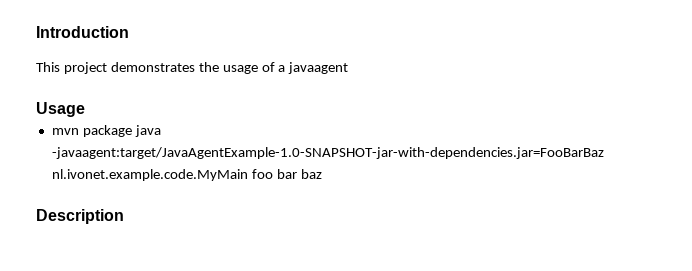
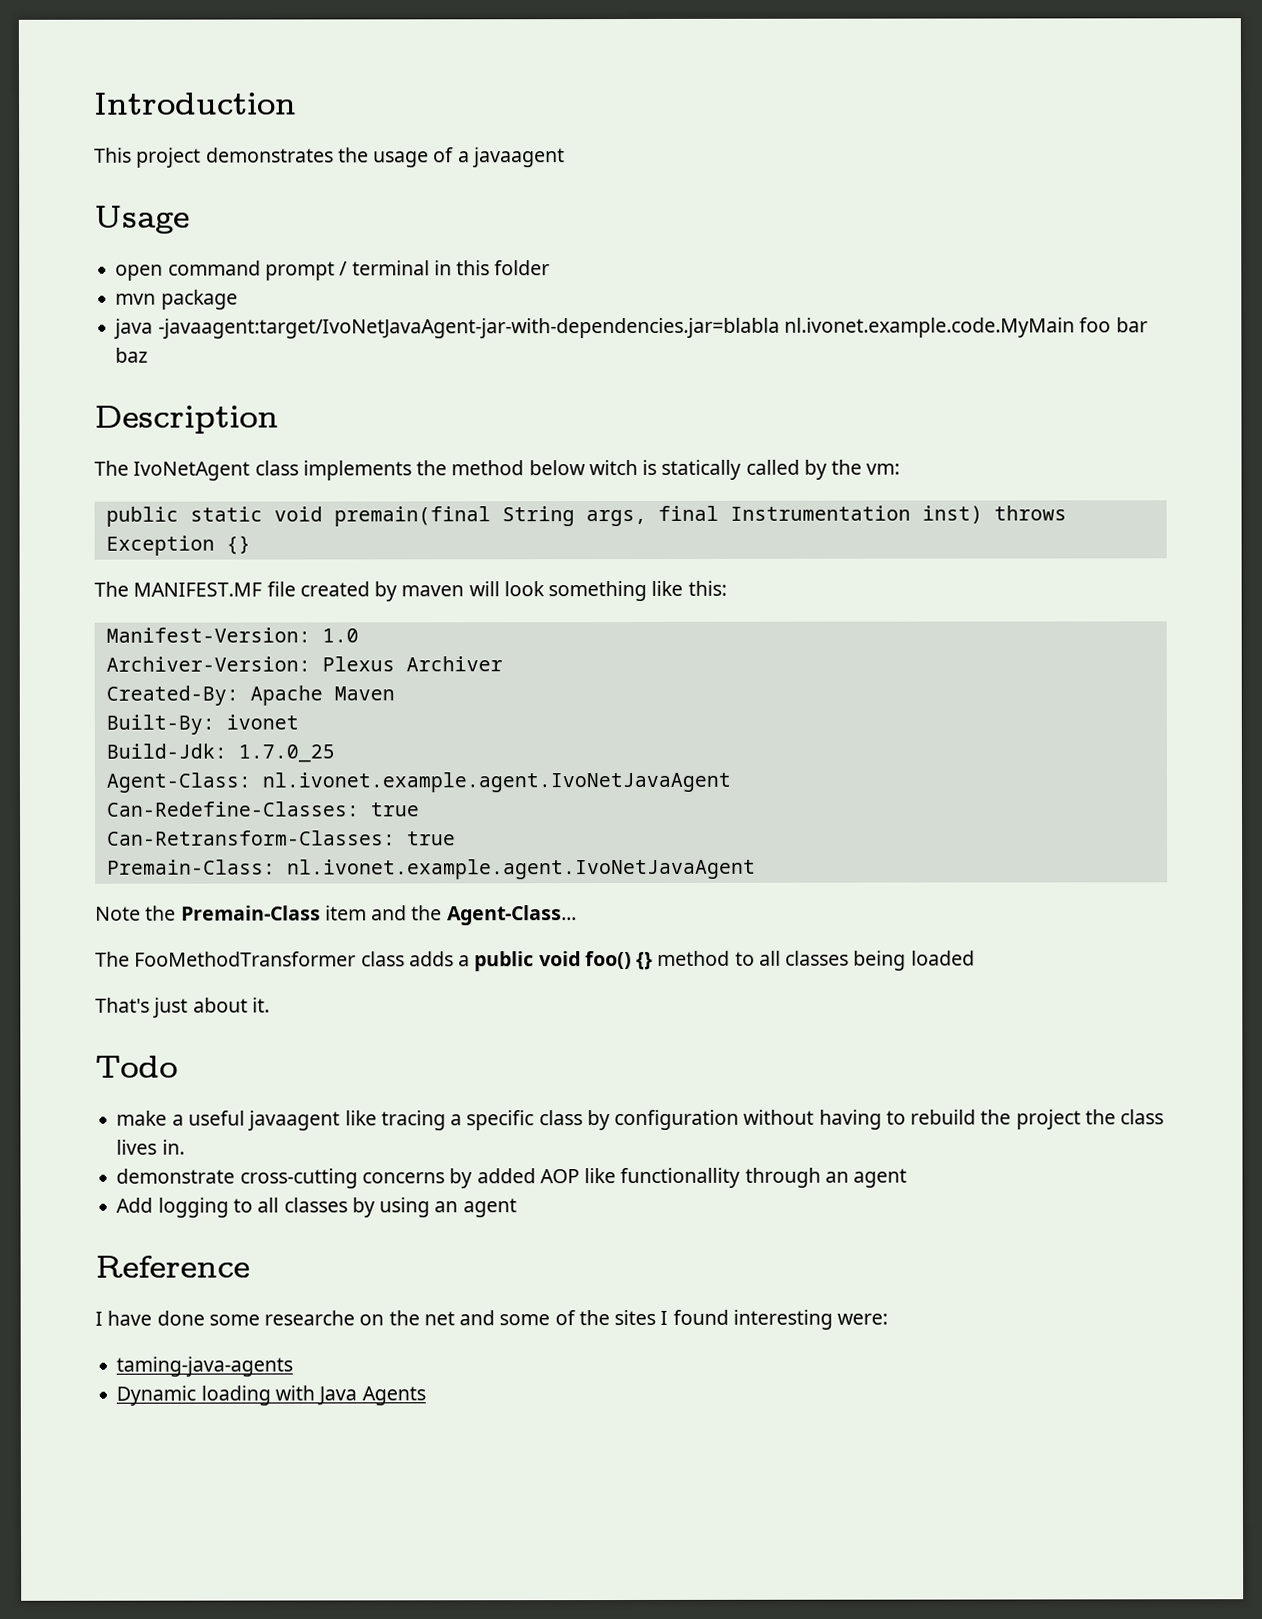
+ open command prompt / terminal in this folder
- mvn package java -javaagent:target/JavaAgentExample-1.0-SNAPSHOT-jar-with-dependencies.jar=FooBarBaz nl.ivonet.example.code.MyMain foo bar baz
+ mvn package
+ java -javaagent:target/IvoNetJavaAgent-jar-with-dependencies.jar=blabla nl.ivonet.example.code.MyMain foo bar baz
+ The IvoNetAgent class implements the method below witch is statically called by the vm:
+ public static void premain(final String args, final Instrumentation inst) throws Exception {}
+ The MANIFEST.MF file created by maven will look something like this:
+ Manifest-Version: 1.0
+ Archiver-Version: Plexus Archiver
+ Created-By: Apache Maven
+ Built-By: ivonet
+ Build-Jdk: 1.7.0_25
+ Agent-Class: nl.ivonet.example.agent.IvoNetJavaAgent
+ Can-Redefine-Classes: true
+ Can-Retransform-Classes: true
+ Premain-Class: nl.ivonet.example.agent.IvoNetJavaAgent
+ Note the Premain-Class item and the Agent-Class...
+ The FooMethodTransformer class adds a public void foo() {} method to all classes being loaded
+ That's just about it.
+ Todo
+ make a useful javaagent like tracing a specific class by configuration without having to rebuild the project the class lives in.
+ demonstrate cross-cutting concerns by added AOP like functionallity through an agent
+ Add logging to all classes by using an agent
+ Reference
+ I have done some researche on the net and some of the sites I found interesting were:
+ taming-java-agents
+ Dynamic loading with Java Agents

